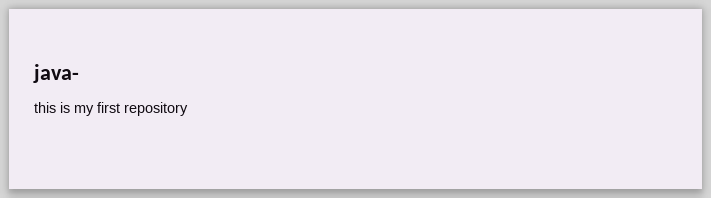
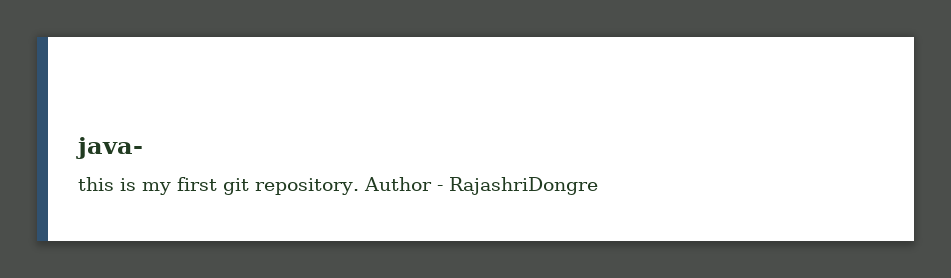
- this is my first repository
+ this is my first git repository. Author - RajashriDongre

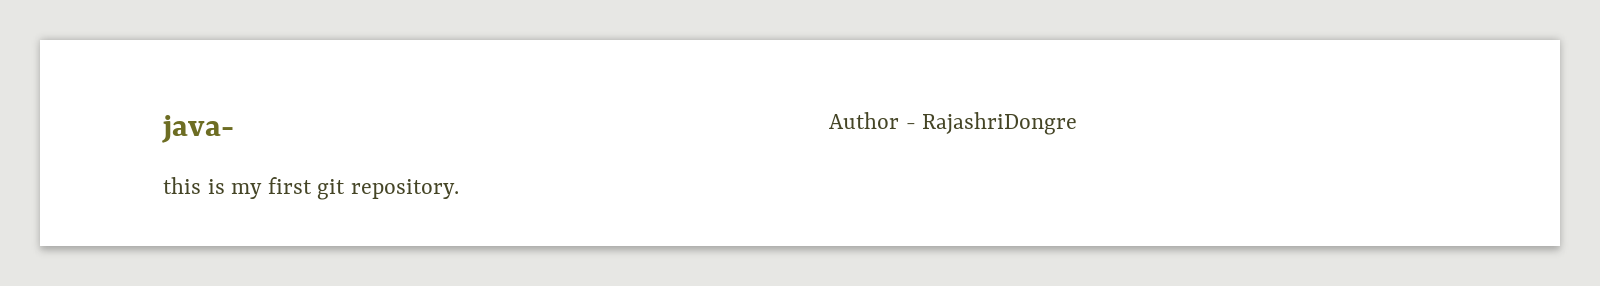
- this is my first git repository. Author - RajashriDongre
+ this is my first git repository.
+ Author - RajashriDongre

